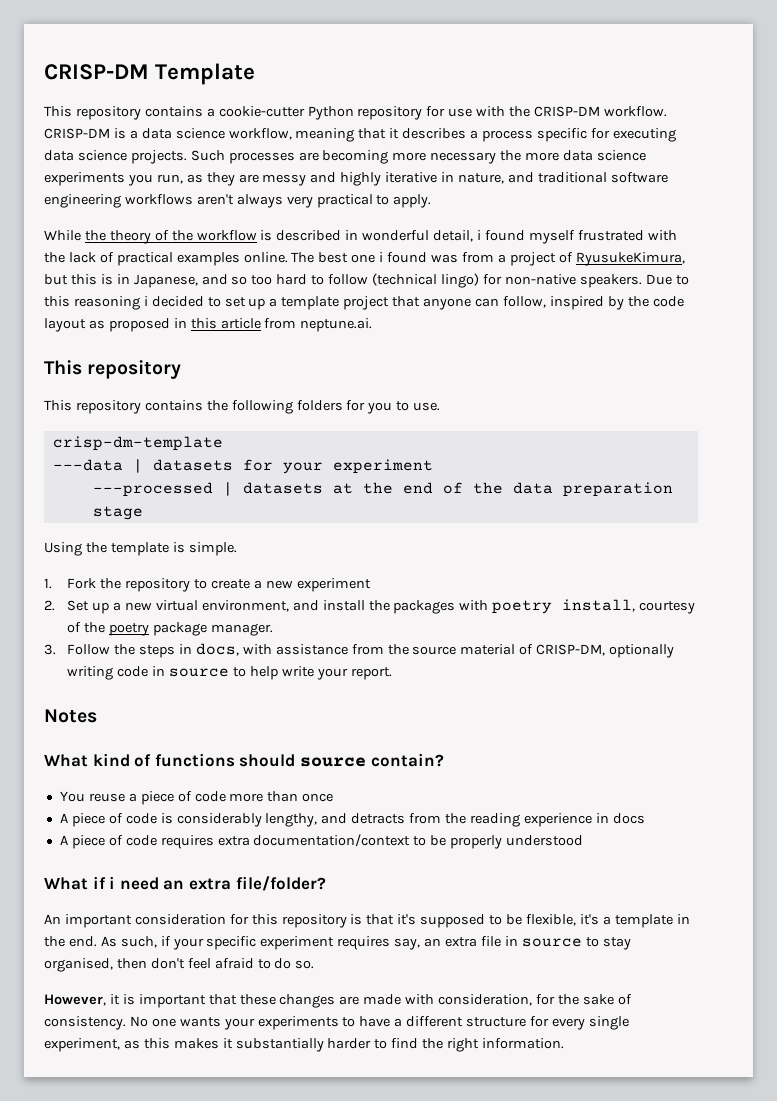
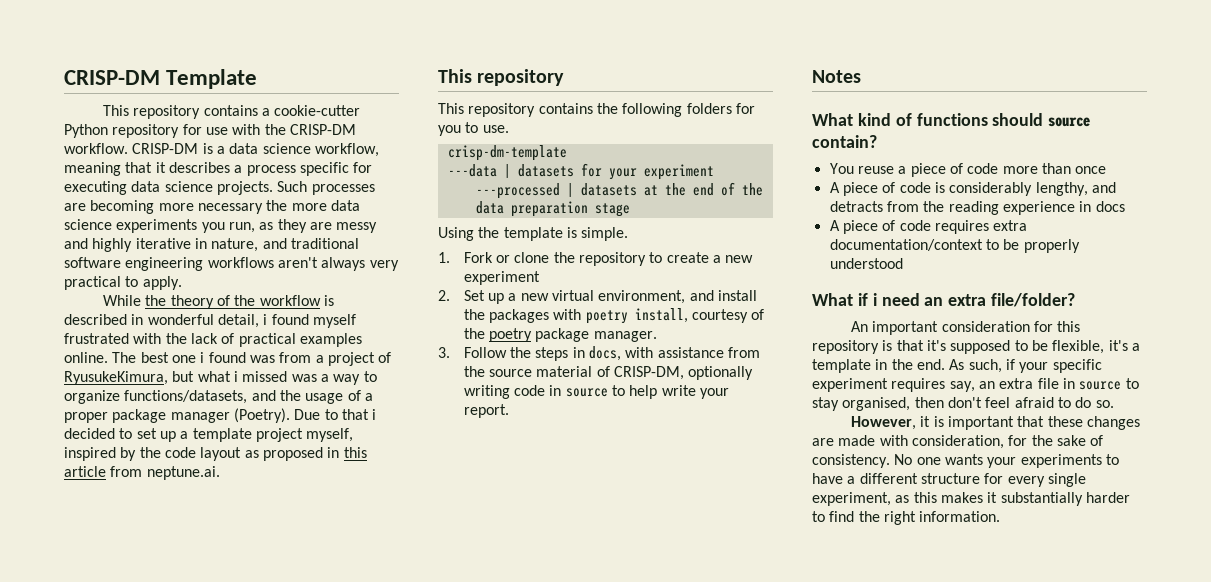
- The best one i found was from a project of RyusukeKimura, but this is in Japanese, and so too hard to follow (technical lingo) for non-native speakers. Due to this reasoning i decided to set up a template project that anyone can follow, inspired by the code layout as proposed in this article from neptune.ai.
+ The best one i found was from a project of RyusukeKimura, but what i missed was a way to organize functions/datasets, and the usage of a proper package manager (Poetry). Due to that i decided to set up a template project myself, inspired by the code layout as proposed in this article from neptune.ai.
- 1. Fork the repository to create a new experiment
+ 1. Fork or clone the repository to create a new experiment

